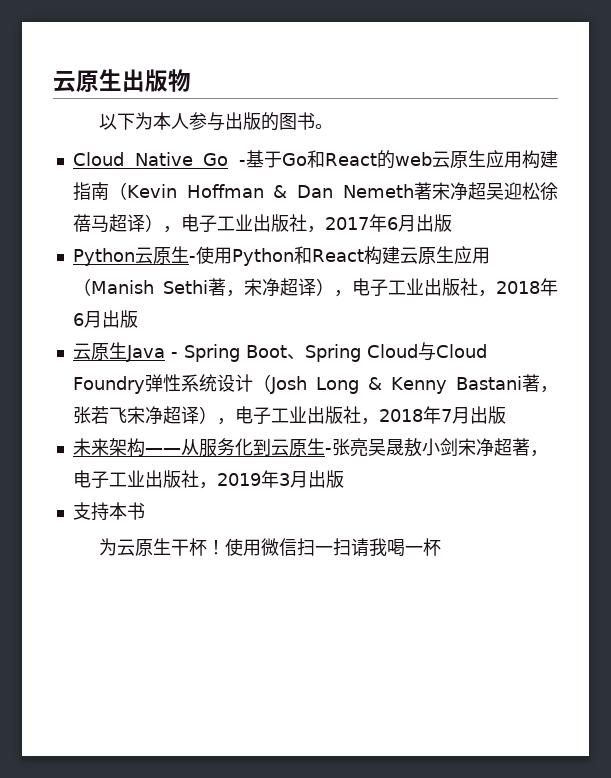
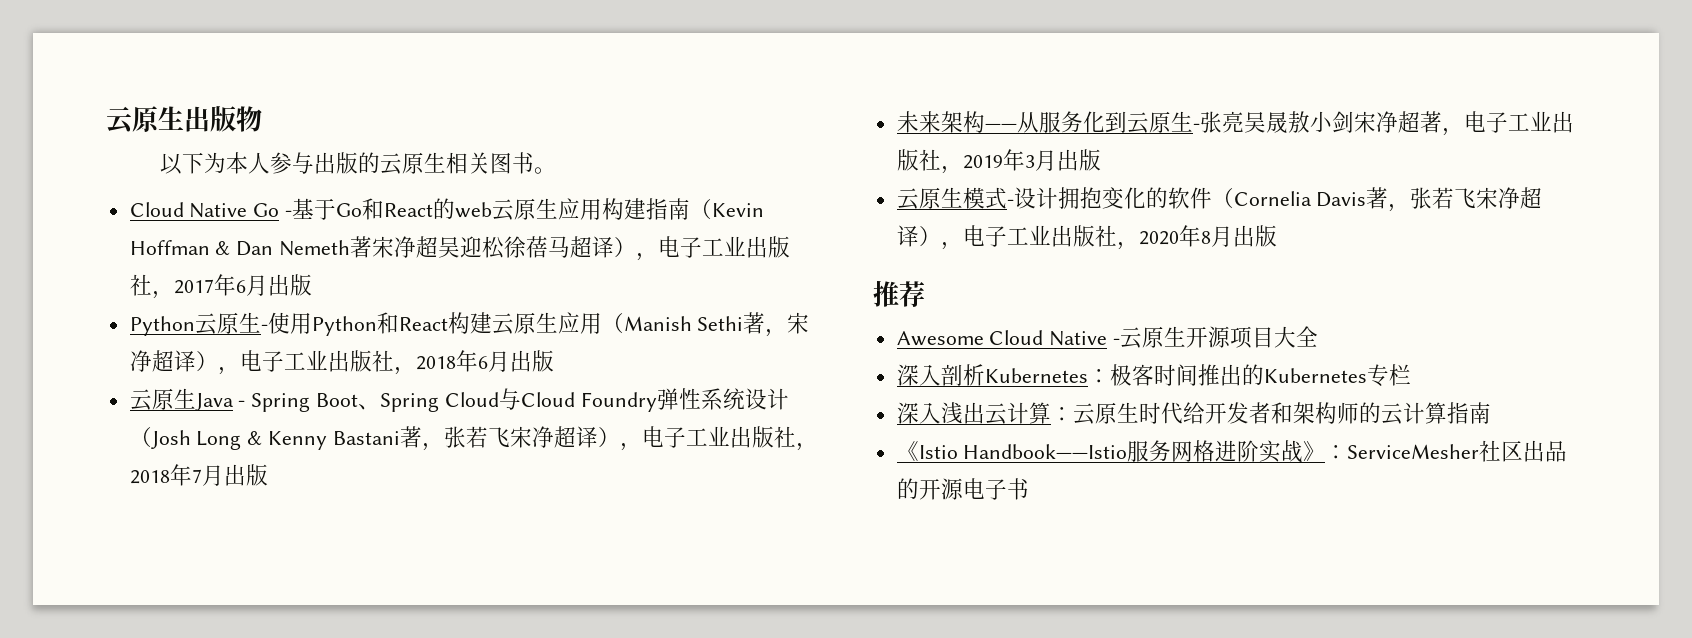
- 以下为本人参与出版的图书。
+ 以下为本人参与出版的云原生相关图书。
- 支持本书
- 为云原生干杯！使用微信扫一扫请我喝一杯
+ 云原生模式-设计拥抱变化的软件（Cornelia Davis著，张若飞宋净超译），电子工业出版社，2020年8月出版
+ 推荐
+ Awesome Cloud Native -云原生开源项目大全
+ 深入剖析Kubernetes：极客时间推出的Kubernetes专栏
+ 深入浅出云计算：云原生时代给开发者和架构师的云计算指南
+ 《Istio Handbook——Istio服务网格进阶实战》：ServiceMesher社区出品的开源电子书

